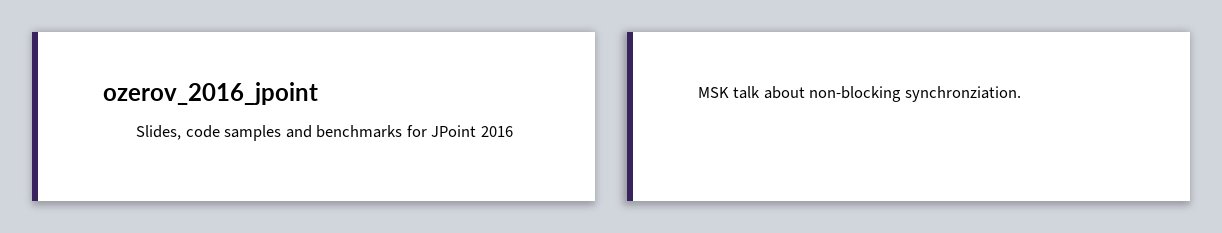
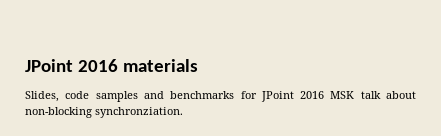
- ozerov_2016_jpoint
+ JPoint 2016 materials

